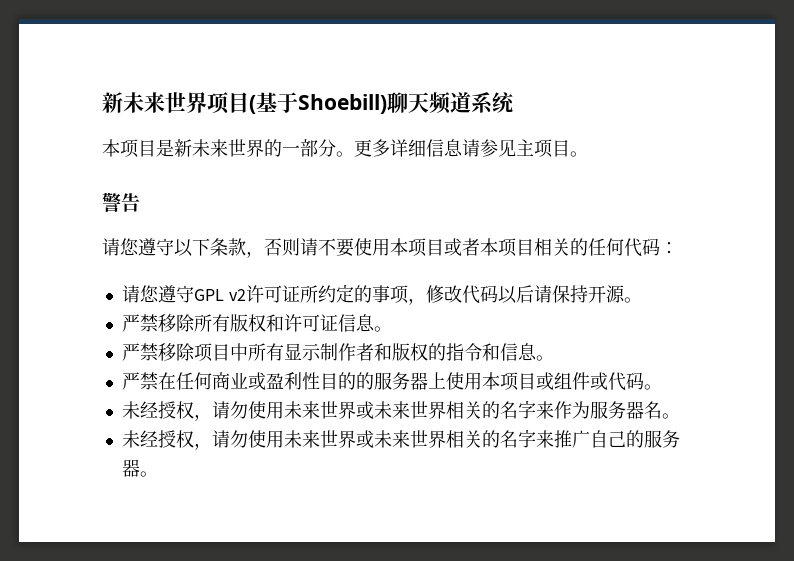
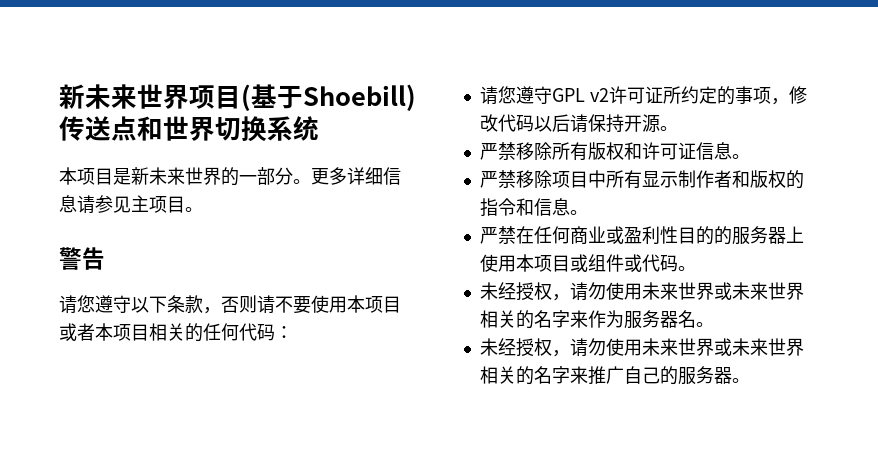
- 新未来世界项目(基于Shoebill)聊天频道系统
+ 新未来世界项目(基于Shoebill)传送点和世界切换系统

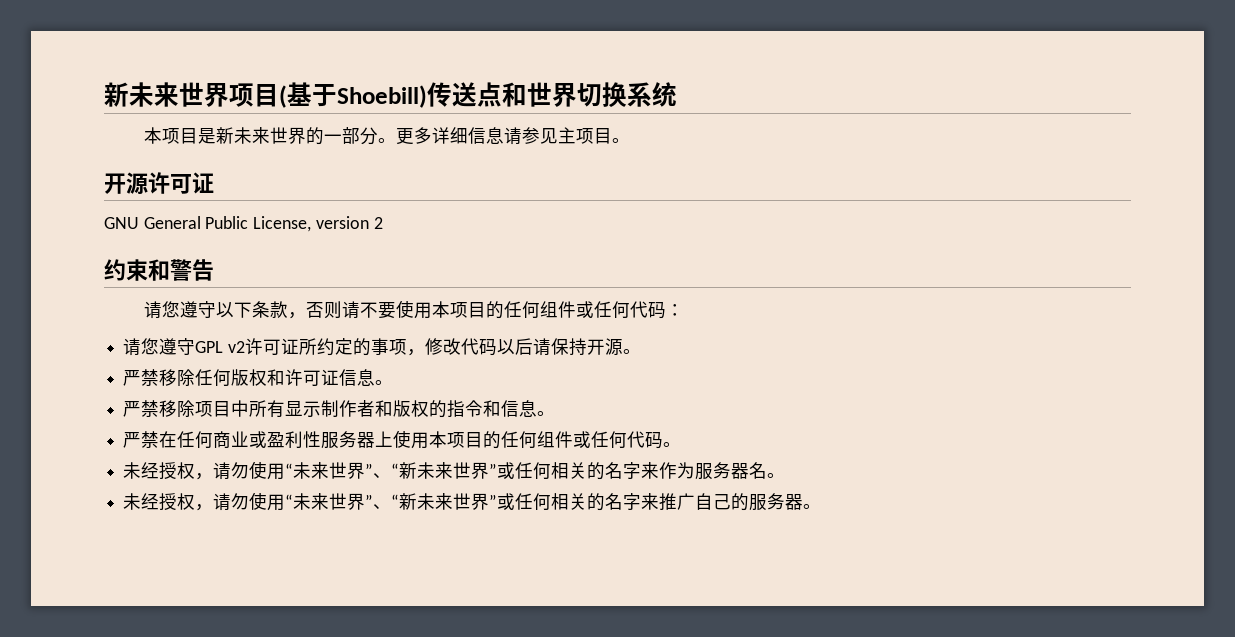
- 警告
+ 开源许可证
+ GNU General Public License, version 2
+ 约束和警告
- 请您遵守以下条款，否则请不要使用本项目或者本项目相关的任何代码：
+ 请您遵守以下条款，否则请不要使用本项目的任何组件或任何代码：
- 严禁移除所有版权和许可证信息。
+ 严禁移除任何版权和许可证信息。
- 严禁在任何商业或盈利性目的的服务器上使用本项目或组件或代码。
+ 严禁在任何商业或盈利性服务器上使用本项目的任何组件或任何代码。
- 未经授权，请勿使用未来世界或未来世界相关的名字来作为服务器名。
+ 未经授权，请勿使用“未来世界”、“新未来世界”或任何相关的名字来作为服务器名。
- 未经授权，请勿使用未来世界或未来世界相关的名字来推广自己的服务器。
+ 未经授权，请勿使用“未来世界”、“新未来世界”或任何相关的名字来推广自己的服务器。

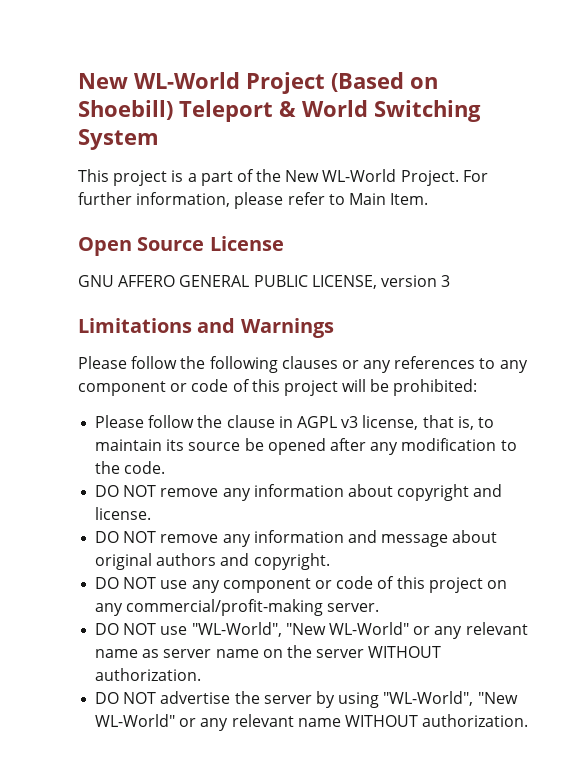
- 新未来世界项目(基于Shoebill)传送点和世界切换系统
- 本项目是新未来世界的一部分。更多详细信息请参见主项目。
- 开源许可证
- GNU General Public License, version 2
- 约束和警告
- 请您遵守以下条款，否则请不要使用本项目的任何组件或任何代码：
- 请您遵守GPL v2许可证所约定的事项，修改代码以后请保持开源。
- 严禁移除任何版权和许可证信息。
- 严禁移除项目中所有显示制作者和版权的指令和信息。
- 严禁在任何商业或盈利性服务器上使用本项目的任何组件或任何代码。
- 未经授权，请勿使用“未来世界”、“新未来世界”或任何相关的名字来作为服务器名。
- 未经授权，请勿使用“未来世界”、“新未来世界”或任何相关的名字来推广自己的服务器。
+ New WL-World Project (Based on Shoebill) Teleport & World Switching System
+ This project is a part of the New WL-World Project. For further information, please refer to Main Item.
+ Open Source License
+ GNU AFFERO GENERAL PUBLIC LICENSE, version 3
+ Limitations and Warnings
+ Please follow the following clauses or any references to any component or code of this project will be prohibited:
+ Please follow the clause in AGPL v3 license, that is, to maintain its source be opened after any modification to the code.
+ DO NOT remove any information about copyright and license.
+ DO NOT remove any information and message about original authors and copyright.
+ DO NOT use any component or code of this project on any commercial/profit-making server.
+ DO NOT use "WL-World", "New WL-World" or any relevant name as server name on the server WITHOUT authorization.
+ DO NOT advertise the server by using "WL-World", "New WL-World" or any relevant name WITHOUT authorization.

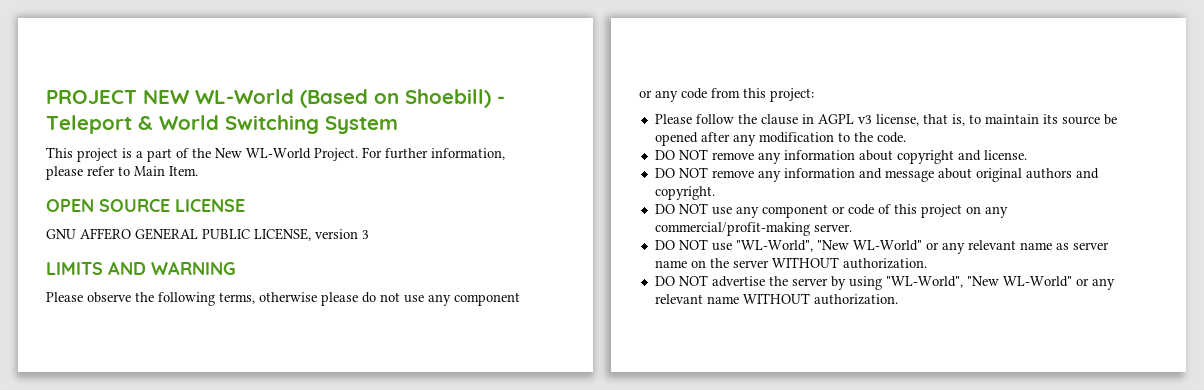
- New WL-World Project (Based on Shoebill) Teleport & World Switching System
+ PROJECT NEW WL-World (Based on Shoebill) - Teleport & World Switching System
- Open Source License
+ OPEN SOURCE LICENSE
- Limitations and Warnings
- Please follow the following clauses or any references to any component or code of this project will be prohibited:
+ LIMITS AND WARNING
+ Please observe the following terms, otherwise please do not use any component or any code from this project:

